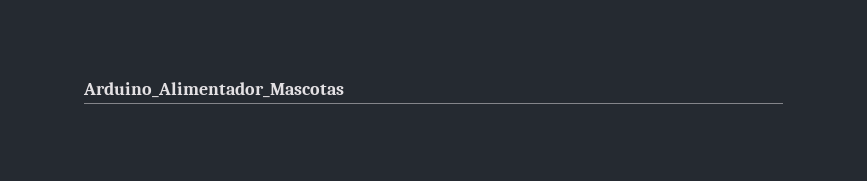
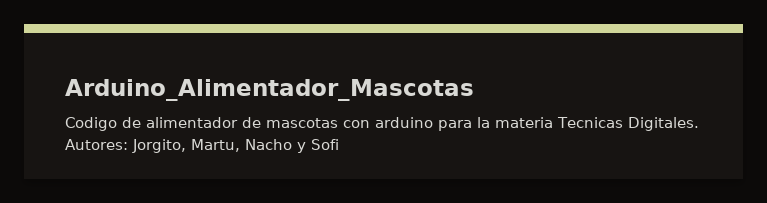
+ Codigo de alimentador de mascotas con arduino para la materia Tecnicas Digitales. Autores: Jorgito, Martu, Nacho y Sofi

